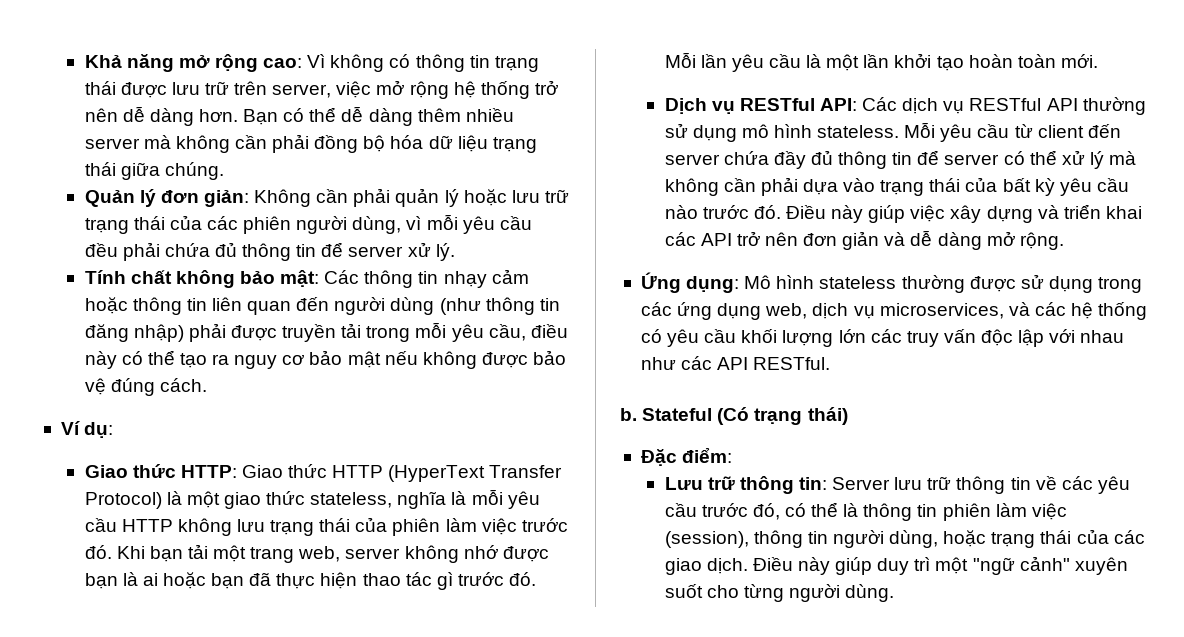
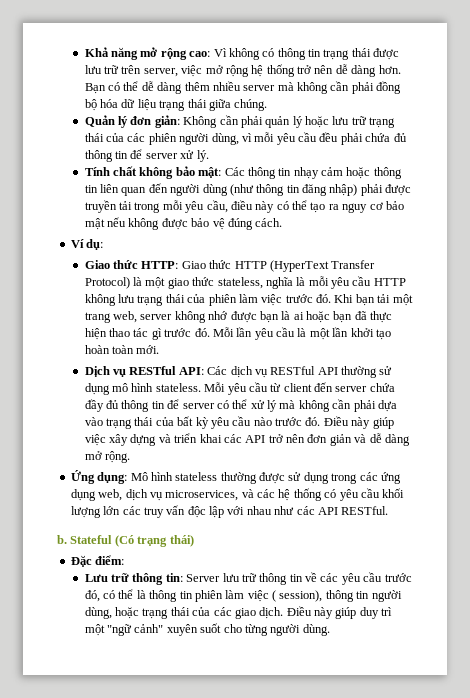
- Lưu trữ thông tin: Server lưu trữ thông tin về các yêu cầu trước đó, có thể là thông tin phiên làm việc (session), thông tin người dùng, hoặc trạng thái của các giao dịch.
+ Lưu trữ thông tin: Server lưu trữ thông tin về các yêu cầu trước đó, có thể là thông tin phiên làm việc ( session), thông tin người dùng, hoặc trạng thái của các giao dịch.

